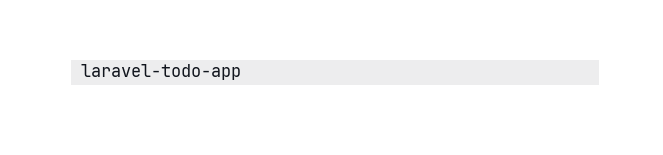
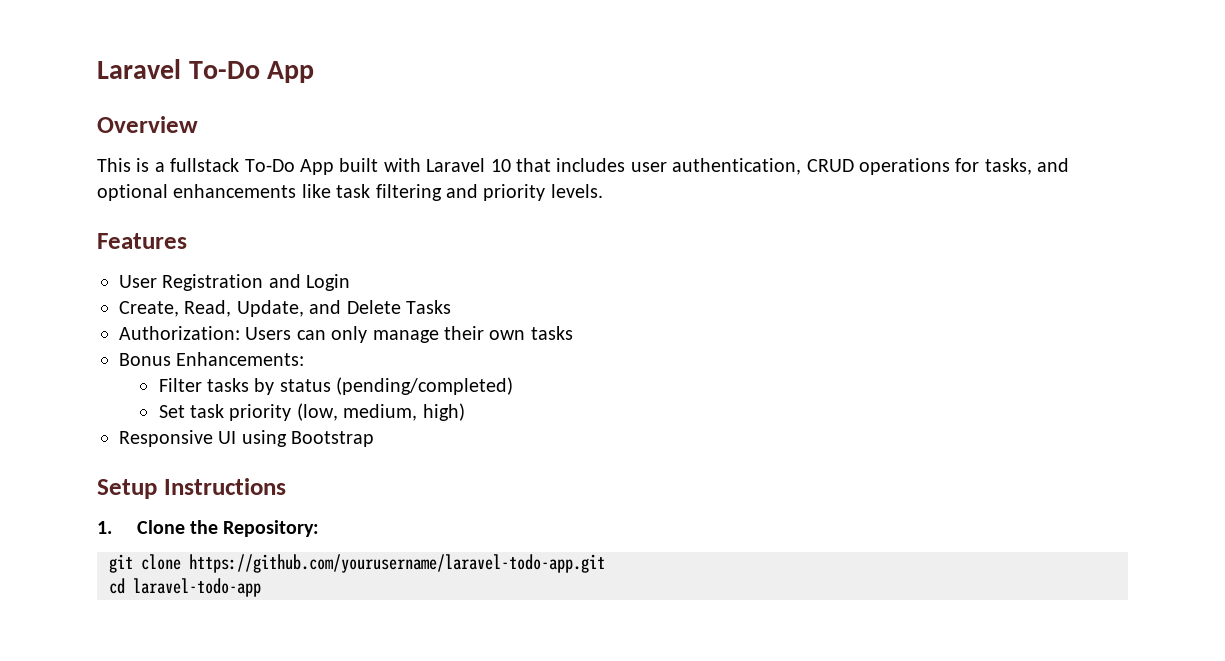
- laravel-todo-app
+ Laravel To-Do App
+ Overview
+ This is a fullstack To-Do App built with Laravel 10 that includes user authentication, CRUD operations for tasks, and optional enhancements like task filtering and priority levels.
+ Features
+ User Registration and Login
+ Create, Read, Update, and Delete Tasks
+ Authorization: Users can only manage their own tasks
+ Bonus Enhancements:
+ Filter tasks by status (pending/completed)
+ Set task priority (low, medium, high)
+ Responsive UI using Bootstrap
+ Setup Instructions
+ 1. Clone the Repository:
+ git clone https://github.com/yourusername/laravel-todo-app.git
+ cd laravel-todo-app

